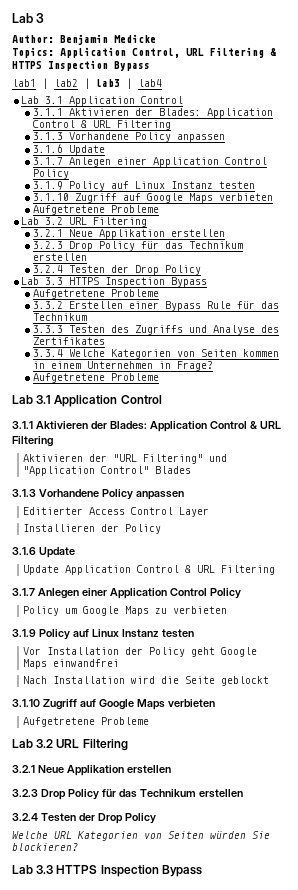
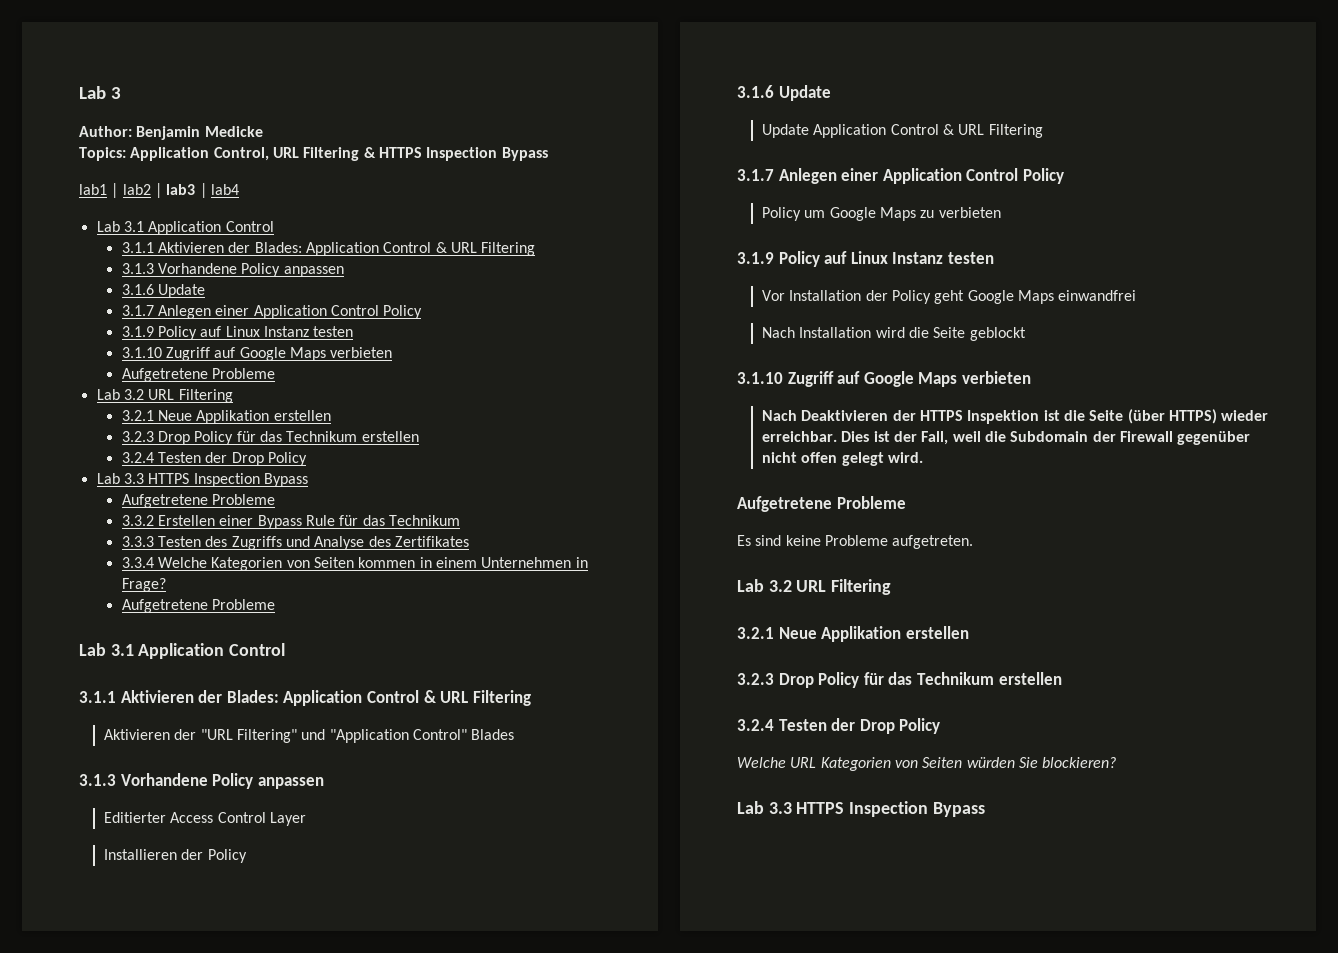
  Nach Installation wird die Seite geblockt
  3.1.10 Zugriff auf Google Maps verbieten
+ Nach Deaktivieren der HTTPS Inspektion ist die Seite (über HTTPS) wieder erreichbar. Dies ist der Fall, weil die Subdomain der Firewall gegenüber nicht offen gelegt wird.
  Aufgetretene Probleme
+ Es sind keine Probleme aufgetreten.

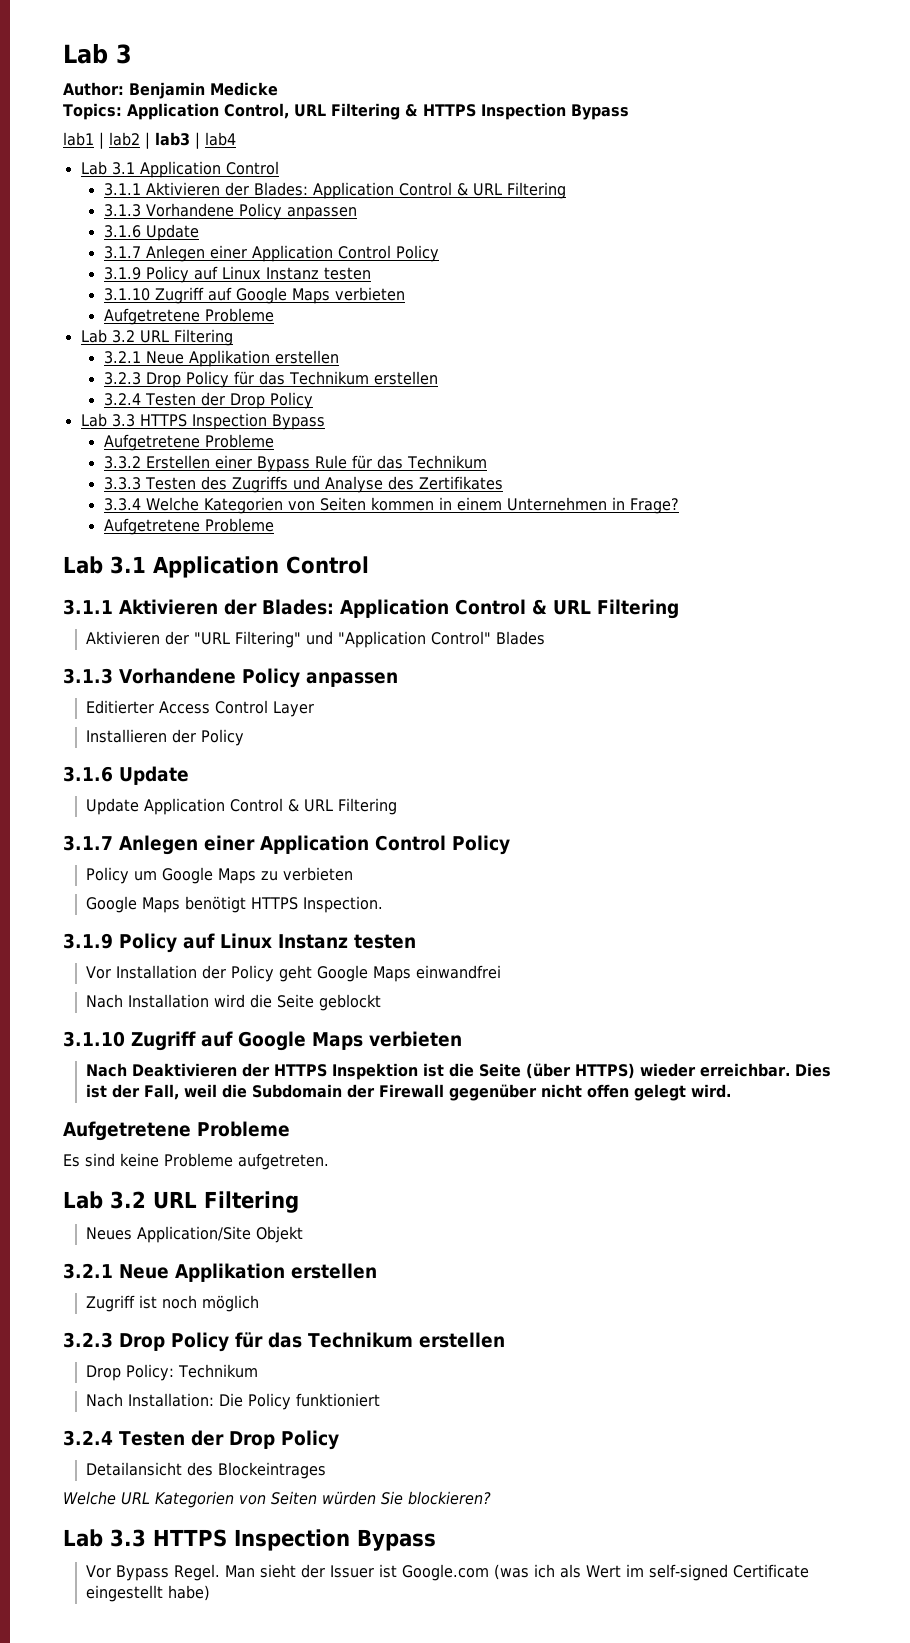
+ Google Maps benötigt HTTPS Inspection.
  Es sind keine Probleme aufgetreten.
  Lab 3.2 URL Filtering
+ Neues Application/Site Objekt
  3.2.1 Neue Applikation erstellen
+ Zugriff ist noch möglich
  3.2.3 Drop Policy für das Technikum erstellen
+ Drop Policy: Technikum
+ Nach Installation: Die Policy funktioniert
  3.2.4 Testen der Drop Policy
+ Detailansicht des Blockeintrages
+ Vor Bypass Regel. Man sieht der Issuer ist Google.com (was ich als Wert im self-signed Certificate eingestellt habe)

